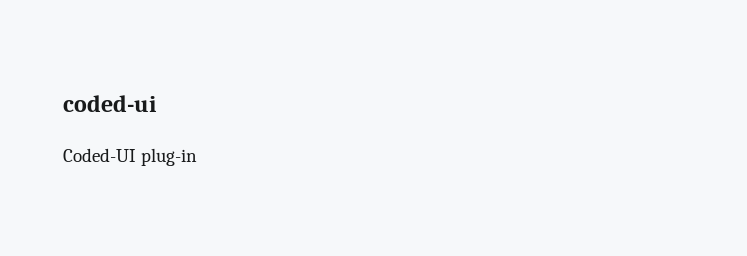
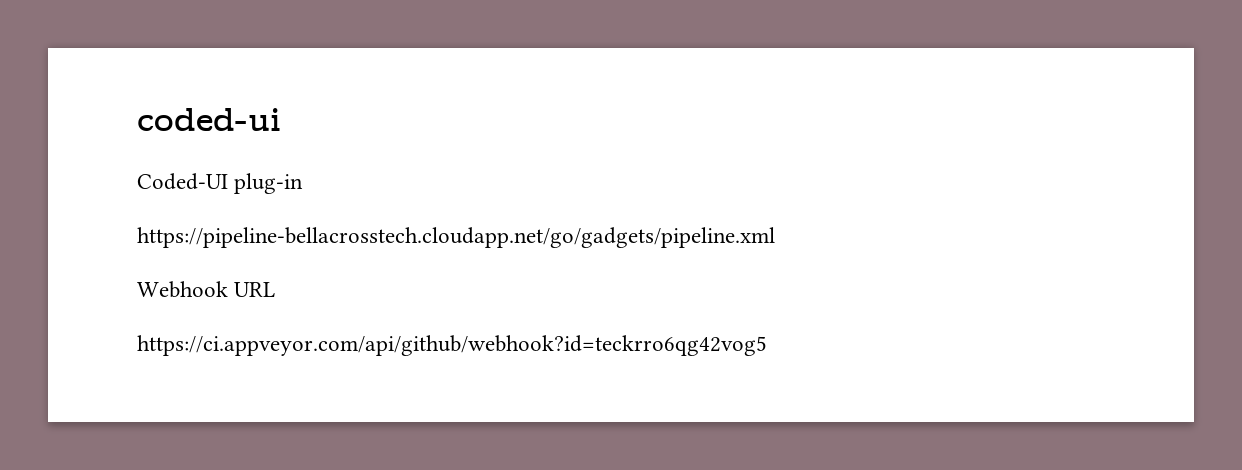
+ https://pipeline-bellacrosstech.cloudapp.net/go/gadgets/pipeline.xml
+ Webhook URL
+ https://ci.appveyor.com/api/github/webhook?id=teckrro6qg42vog5

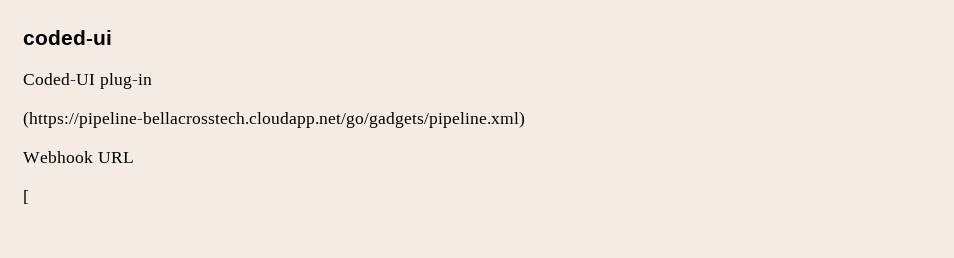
- https://pipeline-bellacrosstech.cloudapp.net/go/gadgets/pipeline.xml
+ (https://pipeline-bellacrosstech.cloudapp.net/go/gadgets/pipeline.xml)
- https://ci.appveyor.com/api/github/webhook?id=teckrro6qg42vog5
+ [

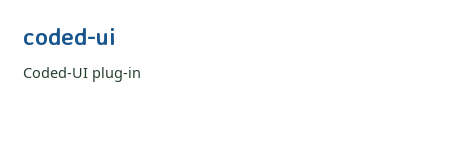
- (https://pipeline-bellacrosstech.cloudapp.net/go/gadgets/pipeline.xml)
- Webhook URL
- [

